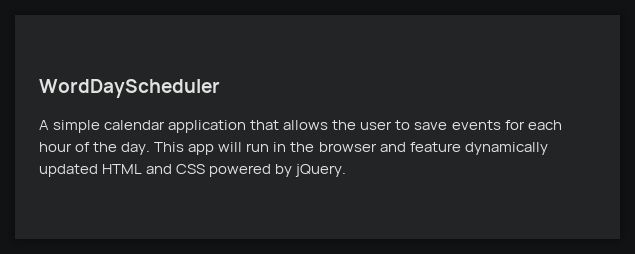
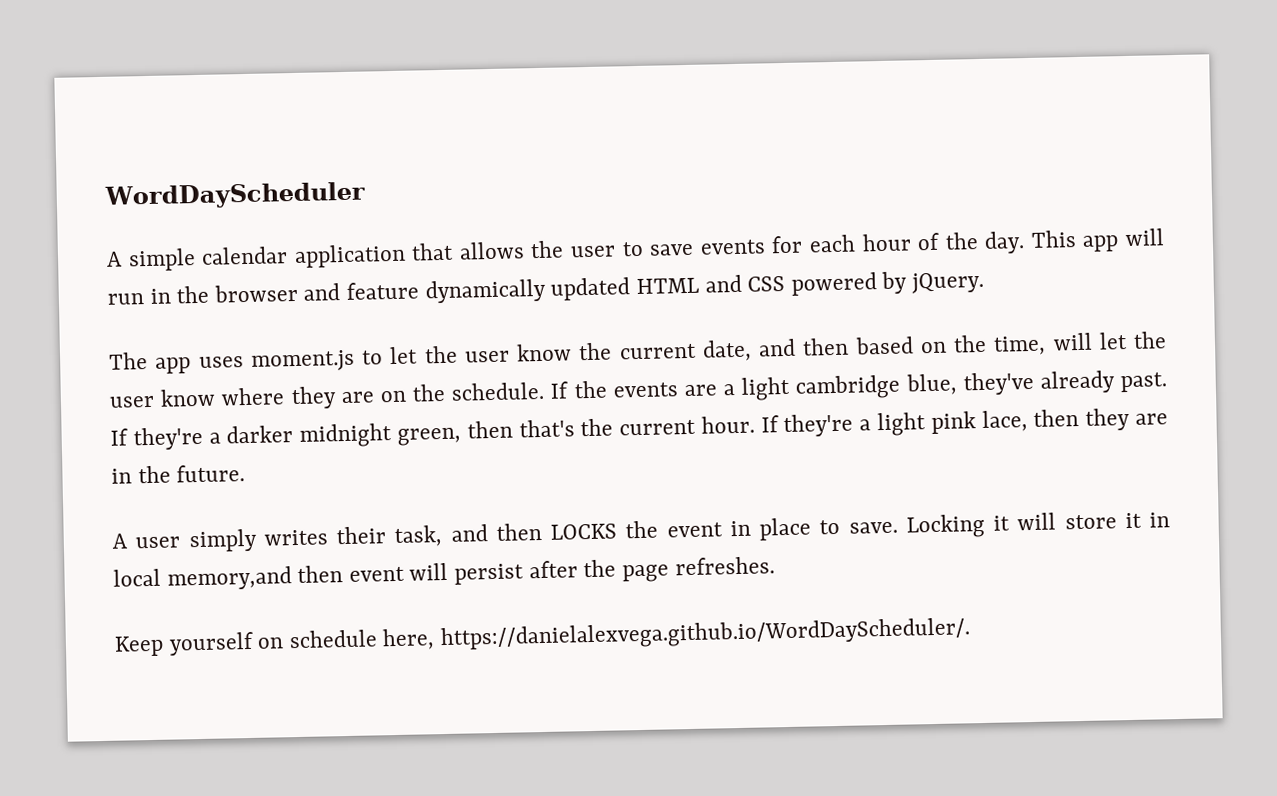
+ The app uses moment.js to let the user know the current date, and then based on the time, will let the user know where they are on the schedule. If the events are a light cambridge blue, they've already past. If they're a darker midnight green, then that's the current hour. If they're a light pink lace, then they are in the future.
+ A user simply writes their task, and then LOCKS the event in place to save. Locking it will store it in local memory,and then event will persist after the page refreshes.
+ Keep yourself on schedule here, https://danielalexvega.github.io/WordDayScheduler/.

